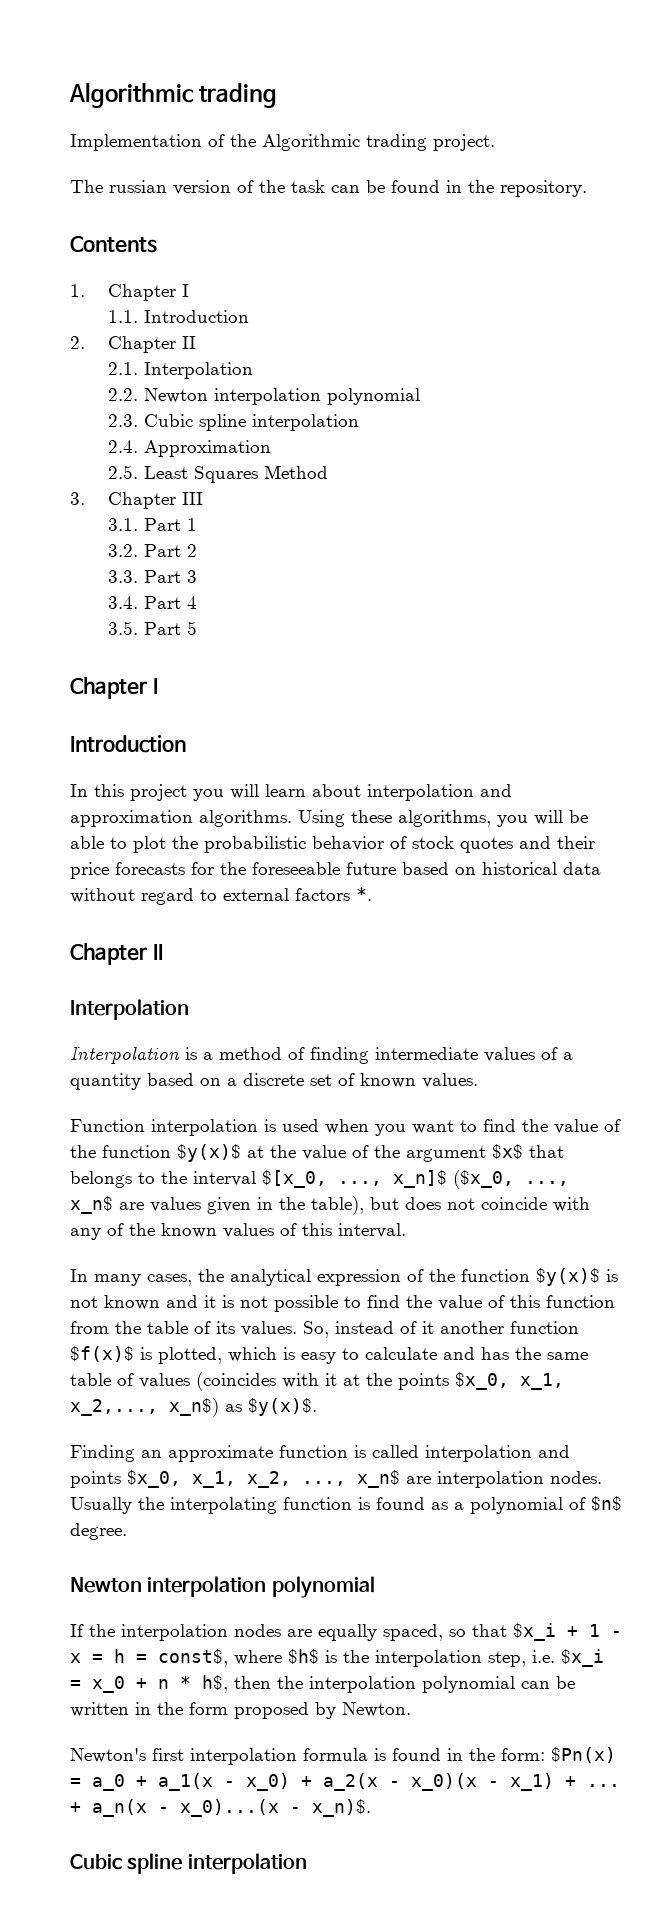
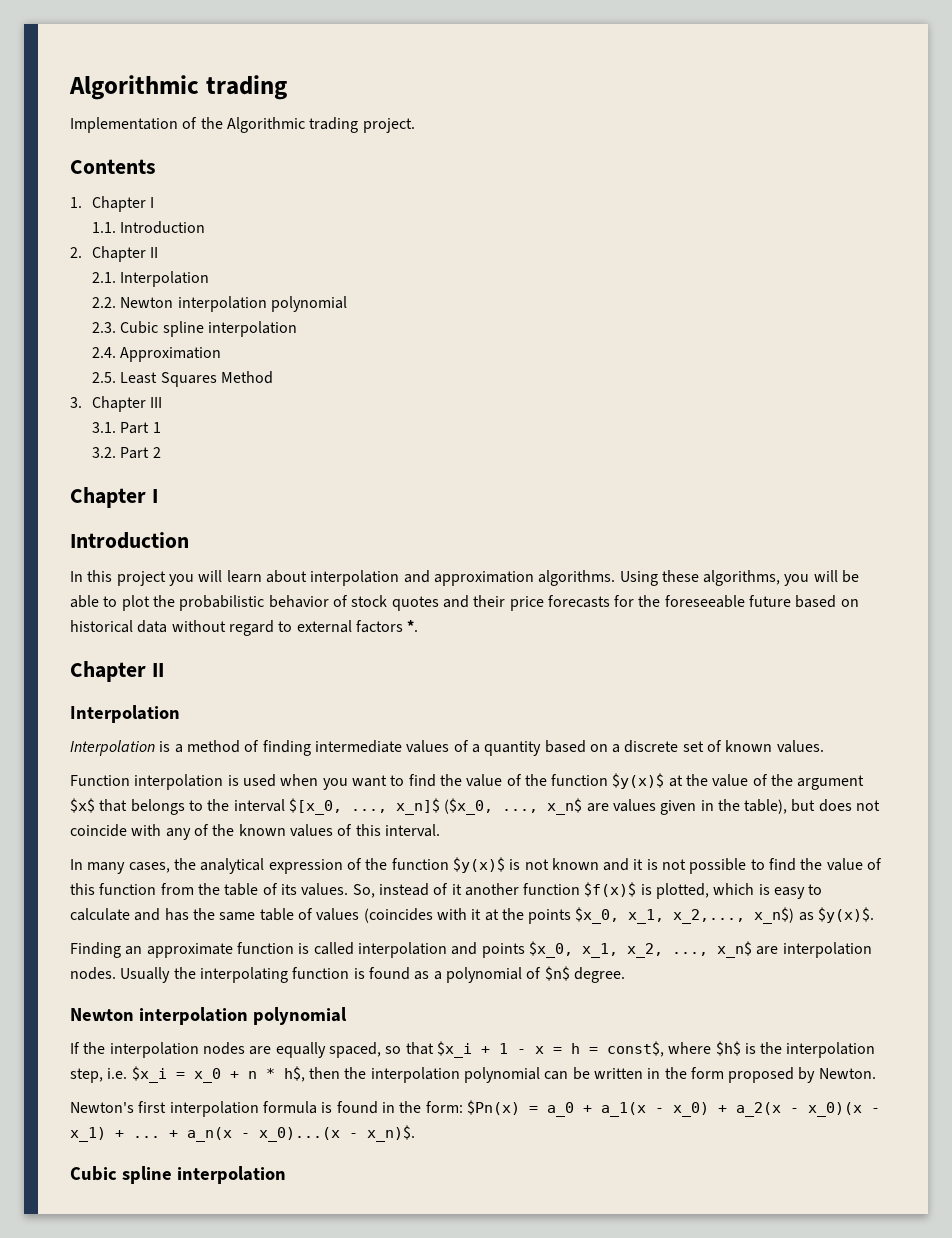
- The russian version of the task can be found in the repository.
- 3.3. Part 3
- 3.4. Part 4
- 3.5. Part 5

